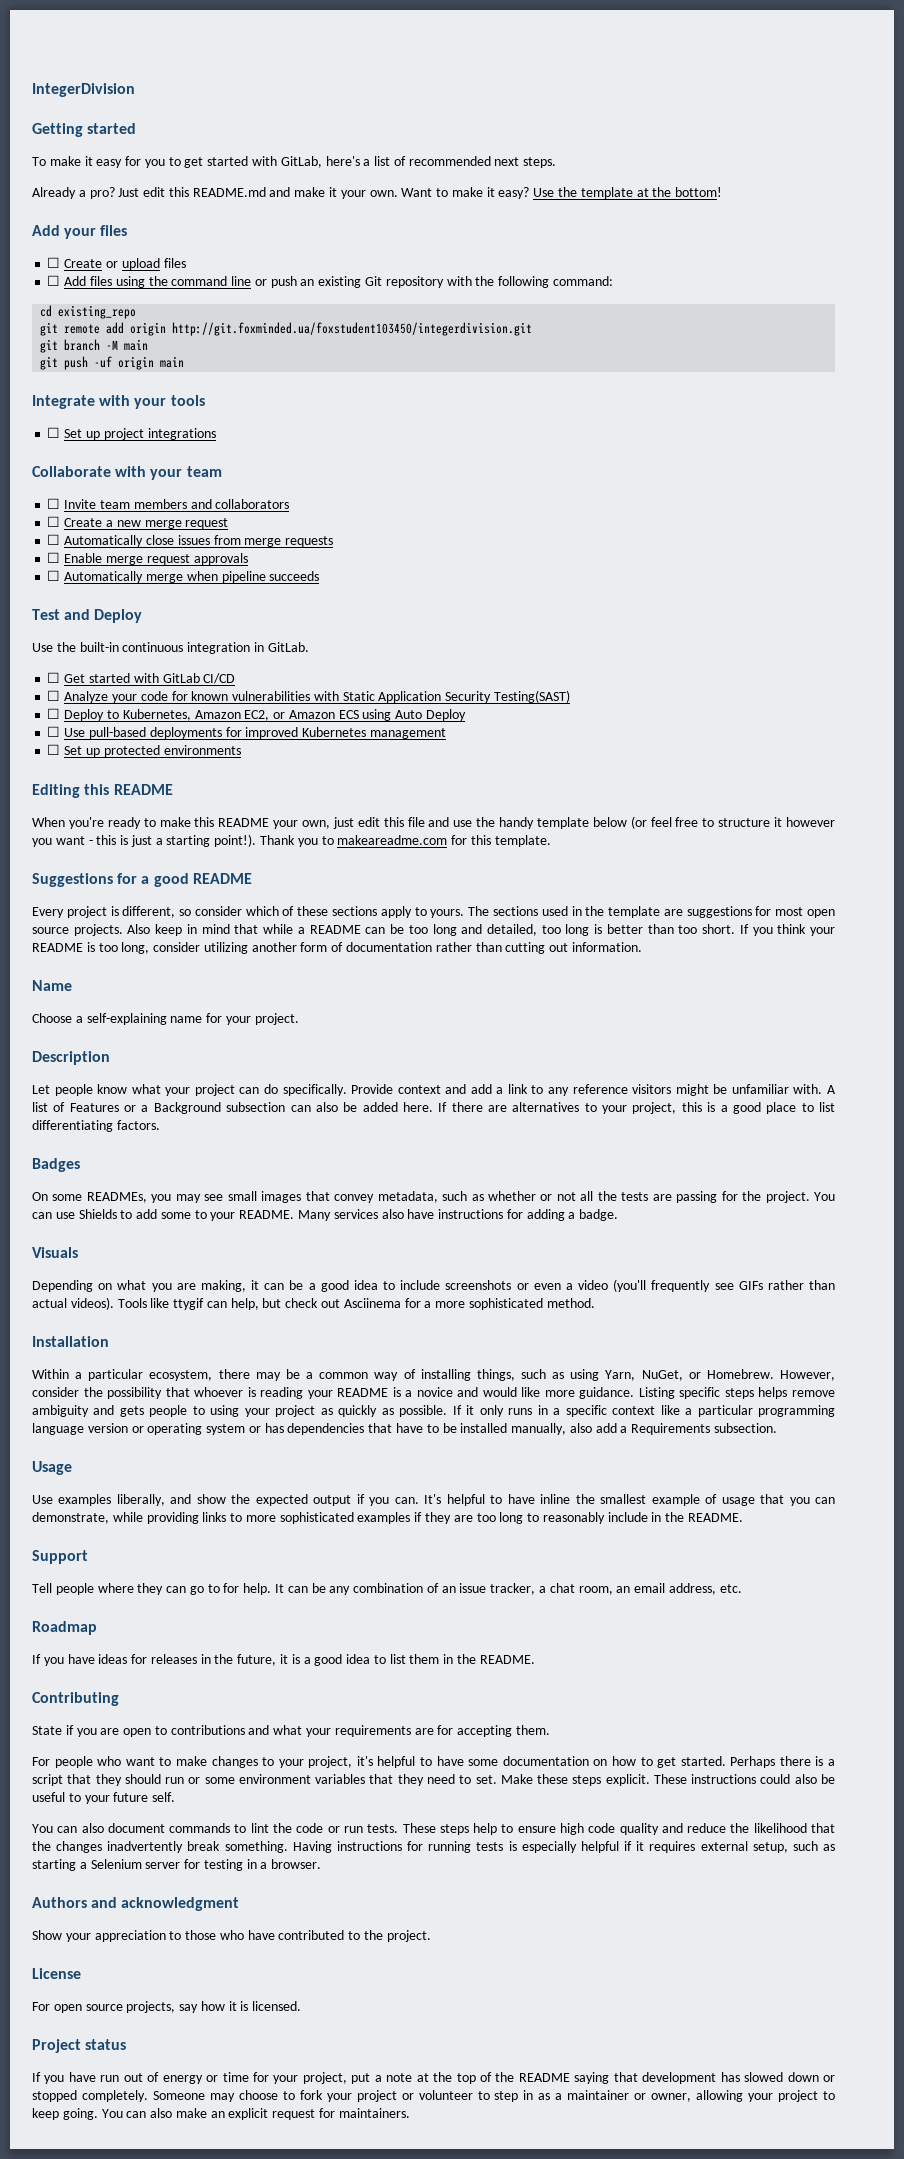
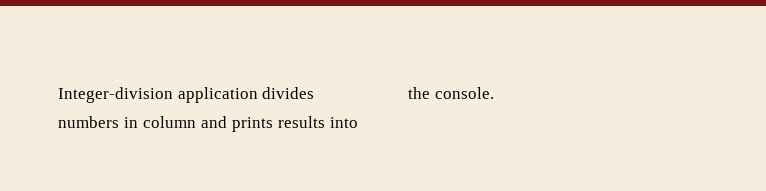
- IntegerDivision
- Getting started
- To make it easy for you to get started with GitLab, here's a list of recommended next steps.
- Already a pro? Just edit this README.md and make it your own. Want to make it easy? Use the template at the bottom!
- Add your files
- ☐ Create or upload files
- ☐ Add files using the command line or push an existing Git repository with the following command:
- cd existing_repo
- git remote add origin http://git.foxminded.ua/foxstudent103450/integerdivision.git
- git branch -M main
- git push -uf origin main
- Integrate with your tools
- ☐ Set up project integrations
- Collaborate with your team
- ☐ Invite team members and collaborators
- ☐ Create a new merge request
- ☐ Automatically close issues from merge requests
- ☐ Enable merge request approvals
- ☐ Automatically merge when pipeline succeeds
- Test and Deploy
- Use the built-in continuous integration in GitLab.
- ☐ Get started with GitLab CI/CD
- ☐ Analyze your code for known vulnerabilities with Static Application Security Testing(SAST)
- ☐ Deploy to Kubernetes, Amazon EC2, or Amazon ECS using Auto Deploy
- ☐ Use pull-based deployments for improved Kubernetes management
- ☐ Set up protected environments
- Editing this README
- When you're ready to make this README your own, just edit this file and use the handy template below (or feel free to structure it however you want - this is just a starting point!). Thank you to makeareadme.com for this template.
- Suggestions for a good README
- Every project is different, so consider which of these sections apply to yours. The sections used in the template are suggestions for most open source projects. Also keep in mind that while a README can be too long and detailed, too long is better than too short. If you think your README is too long, consider utilizing another form of documentation rather than cutting out information.
- Name
- Choose a self-explaining name for your project.
- Description
- Let people know what your project can do specifically. Provide context and add a link to any reference visitors might be unfamiliar with. A list of Features or a Background subsection can also be added here. If there are alternatives to your project, this is a good place to list differentiating factors.
- Badges
- On some READMEs, you may see small images that convey metadata, such as whether or not all the tests are passing for the project. You can use Shields to add some to your README. Many services also have instructions for adding a badge.
- Visuals
- Depending on what you are making, it can be a good idea to include screenshots or even a video (you'll frequently see GIFs rather than actual videos). Tools like ttygif can help, but check out Asciinema for a more sophisticated method.
- Installation
- Within a particular ecosystem, there may be a common way of installing things, such as using Yarn, NuGet, or Homebrew. However, consider the possibility that whoever is reading your README is a novice and would like more guidance. Listing specific steps helps remove ambiguity and gets people to using your project as quickly as possible. If it only runs in a specific context like a particular programming language version or operating system or has dependencies that have to be installed manually, also add a Requirements subsection.
- Usage
- Use examples liberally, and show the expected output if you can. It's helpful to have inline the smallest example of usage that you can demonstrate, while providing links to more sophisticated examples if they are too long to reasonably include in the README.
- Support
- Tell people where they can go to for help. It can be any combination of an issue tracker, a chat room, an email address, etc.
- Roadmap
- If you have ideas for releases in the future, it is a good idea to list them in the README.
- Contributing
- State if you are open to contributions and what your requirements are for accepting them.
- For people who want to make changes to your project, it's helpful to have some documentation on how to get started. Perhaps there is a script that they should run or some environment variables that they need to set. Make these steps explicit. These instructions could also be useful to your future self.
- You can also document commands to lint the code or run tests. These steps help to ensure high code quality and reduce the likelihood that the changes inadvertently break something. Having instructions for running tests is especially helpful if it requires external setup, such as starting a Selenium server for testing in a browser.
- Authors and acknowledgment
- Show your appreciation to those who have contributed to the project.
- License
- For open source projects, say how it is licensed.
- Project status
- If you have run out of energy or time for your project, put a note at the top of the README saying that development has slowed down or stopped completely. Someone may choose to fork your project or volunteer to step in as a maintainer or owner, allowing your project to keep going. You can also make an explicit request for maintainers.
+ Integer-division application divides numbers in column and prints results into the console.

